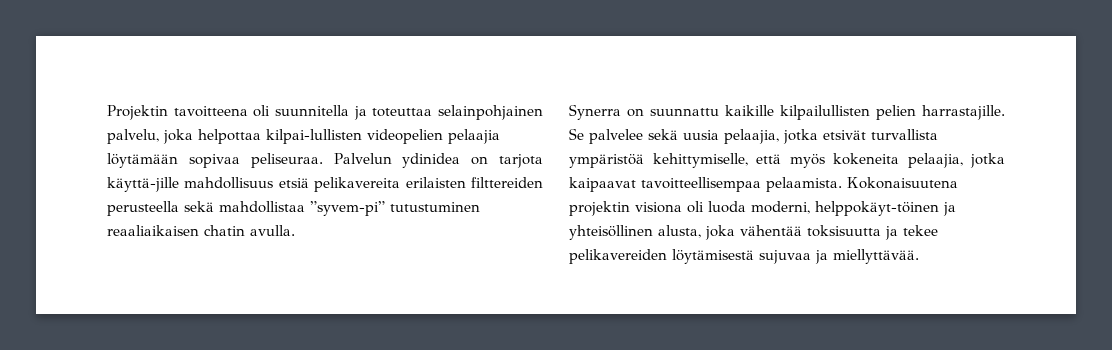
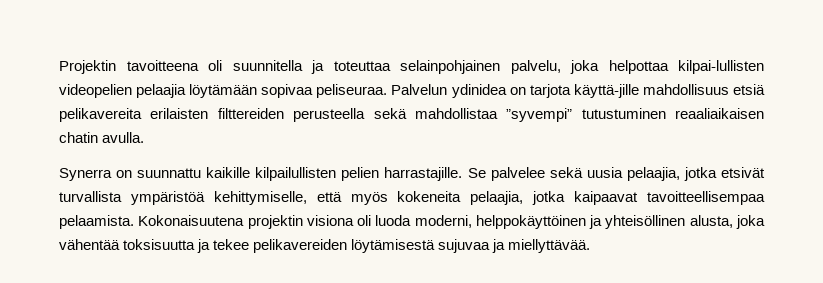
- Palvelun ydinidea on tarjota käyttä-jille mahdollisuus etsiä pelikavereita erilaisten filttereiden perusteella sekä mahdollistaa ”syvem-pi” tutustuminen reaaliaikaisen chatin avulla.
+ Palvelun ydinidea on tarjota käyttä-jille mahdollisuus etsiä pelikavereita erilaisten filttereiden perusteella sekä mahdollistaa ”syvempi” tutustuminen reaaliaikaisen chatin avulla.
- Kokonaisuutena projektin visiona oli luoda moderni, helppokäyt-töinen ja yhteisöllinen alusta, joka vähentää toksisuutta ja tekee pelikavereiden löytämisestä sujuvaa ja miellyttävää.
+ Kokonaisuutena projektin visiona oli luoda moderni, helppokäyttöinen ja yhteisöllinen alusta, joka vähentää toksisuutta ja tekee pelikavereiden löytämisestä sujuvaa ja miellyttävää.

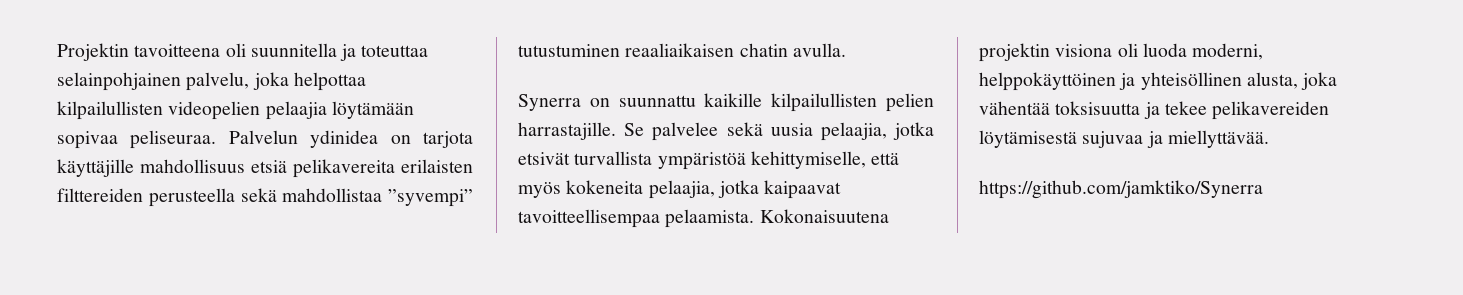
- Projektin tavoitteena oli suunnitella ja toteuttaa selainpohjainen palvelu, joka helpottaa kilpai-lullisten videopelien pelaajia löytämään sopivaa peliseuraa.
+ Projektin tavoitteena oli suunnitella ja toteuttaa selainpohjainen palvelu, joka helpottaa kilpailullisten videopelien pelaajia löytämään sopivaa peliseuraa.
- Palvelun ydinidea on tarjota käyttä-jille mahdollisuus etsiä pelikavereita erilaisten filttereiden perusteella sekä mahdollistaa ”syvempi” tutustuminen reaaliaikaisen chatin avulla.
+ Palvelun ydinidea on tarjota käyttäjille mahdollisuus etsiä pelikavereita erilaisten filttereiden perusteella sekä mahdollistaa ”syvempi” tutustuminen reaaliaikaisen chatin avulla.
+ https://github.com/jamktiko/Synerra

